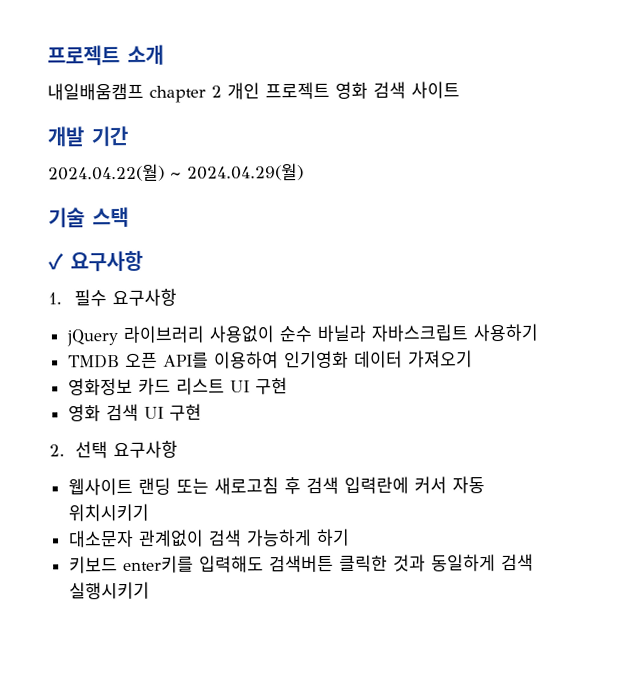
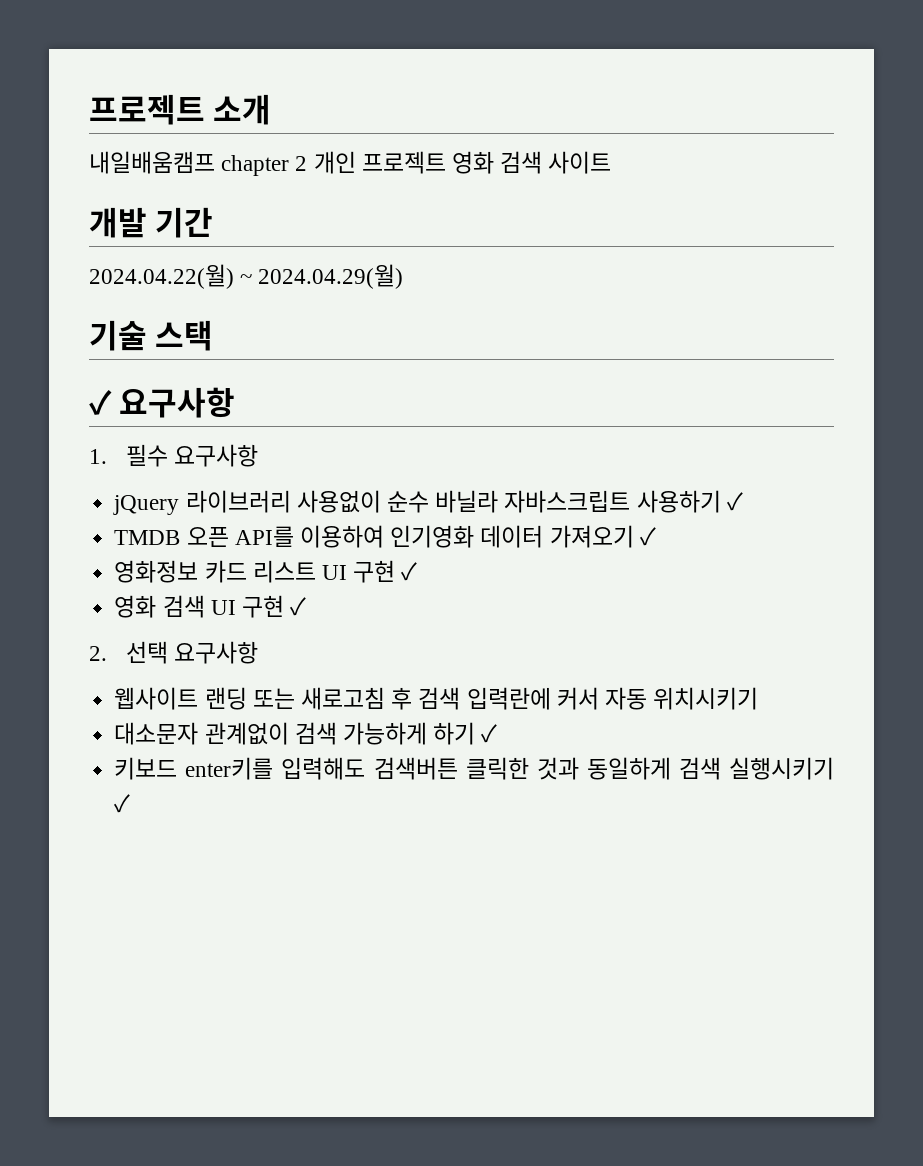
- jQuery 라이브러리 사용없이 순수 바닐라 자바스크립트 사용하기
+ jQuery 라이브러리 사용없이 순수 바닐라 자바스크립트 사용하기 ✓
- TMDB 오픈 API를 이용하여 인기영화 데이터 가져오기
+ TMDB 오픈 API를 이용하여 인기영화 데이터 가져오기 ✓
- 영화정보 카드 리스트 UI 구현
+ 영화정보 카드 리스트 UI 구현 ✓
- 영화 검색 UI 구현
+ 영화 검색 UI 구현 ✓
- 대소문자 관계없이 검색 가능하게 하기
+ 대소문자 관계없이 검색 가능하게 하기 ✓
- 키보드 enter키를 입력해도 검색버튼 클릭한 것과 동일하게 검색 실행시키기
+ 키보드 enter키를 입력해도 검색버튼 클릭한 것과 동일하게 검색 실행시키기 ✓

